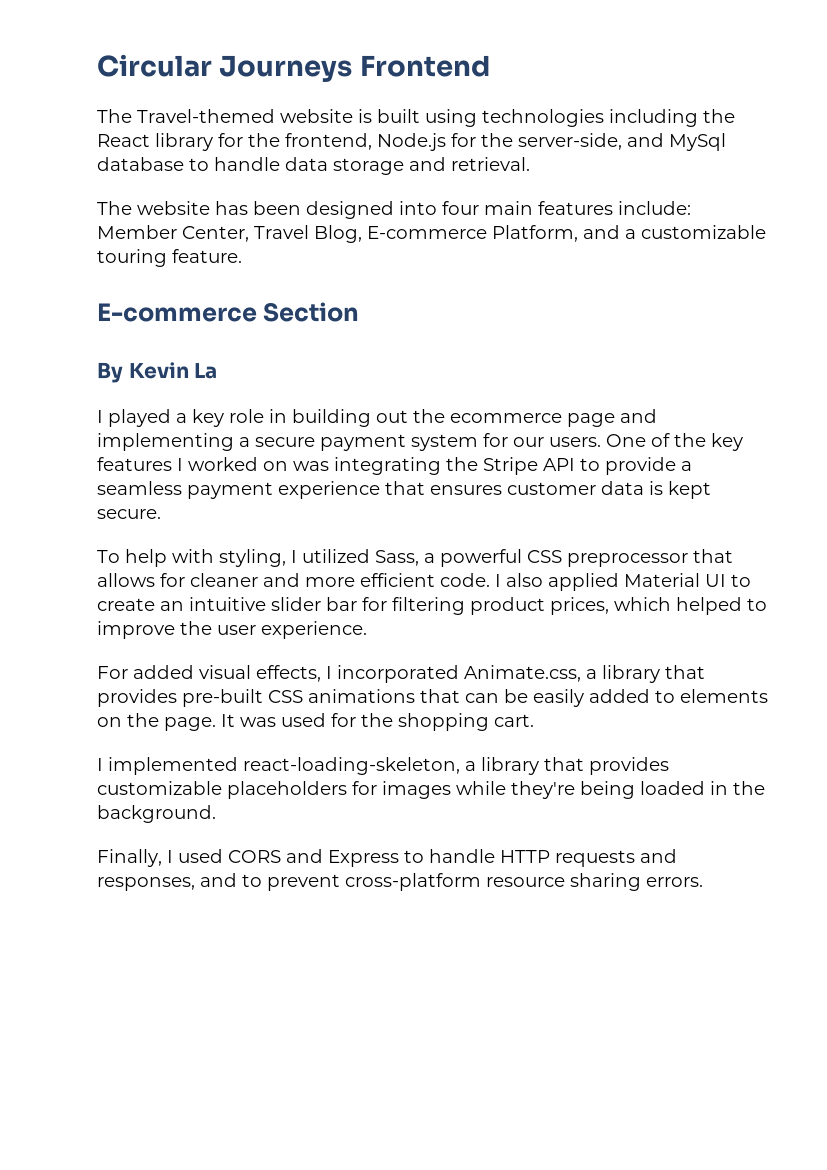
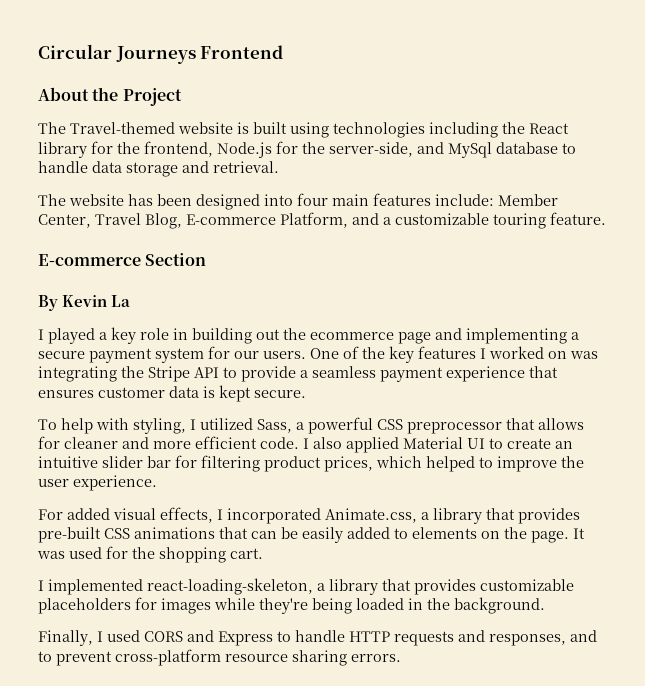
+ About the Project

